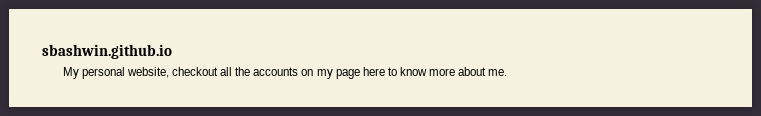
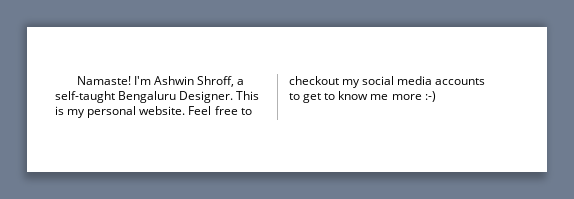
- sbashwin.github.io
- My personal website, checkout all the accounts on my page here to know more about me.
+ Namaste! I'm Ashwin Shroff, a self-taught Bengaluru Designer. This is my personal website. Feel free to checkout my social media accounts to get to know me more :-)

